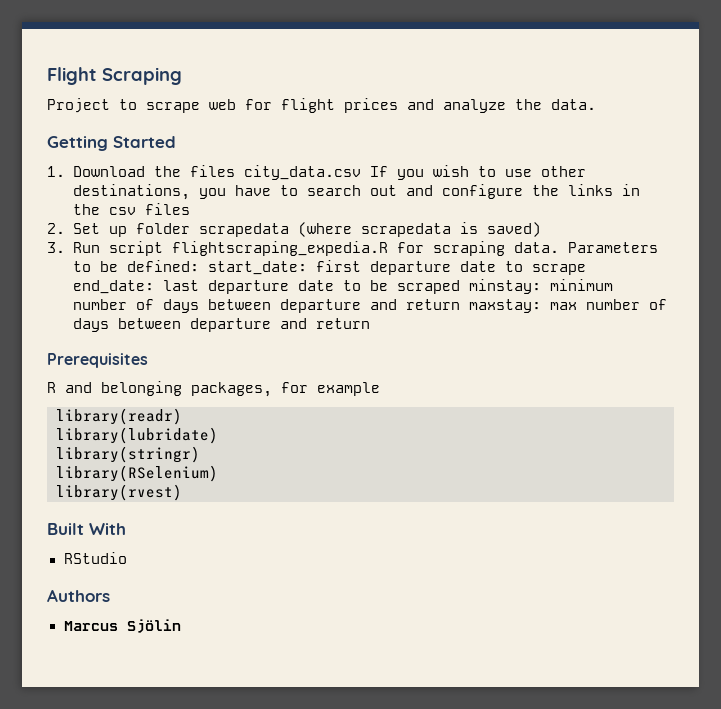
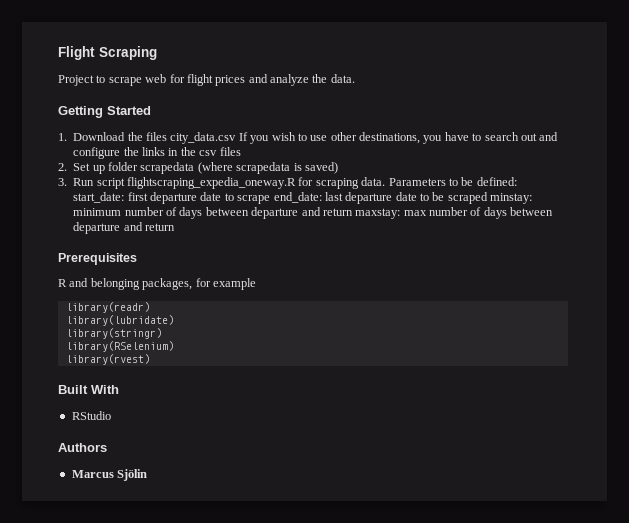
- 3. Run script flightscraping_expedia.R for scraping data.
+ 3. Run script flightscraping_expedia_oneway.R for scraping data.

